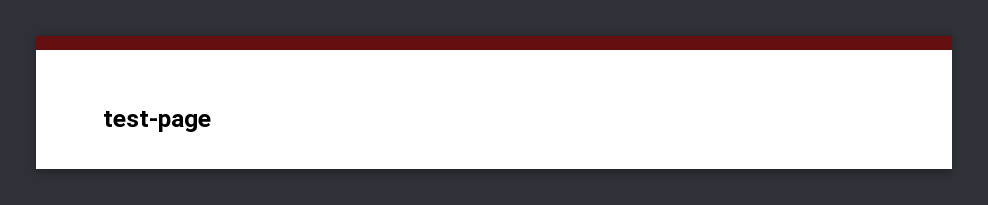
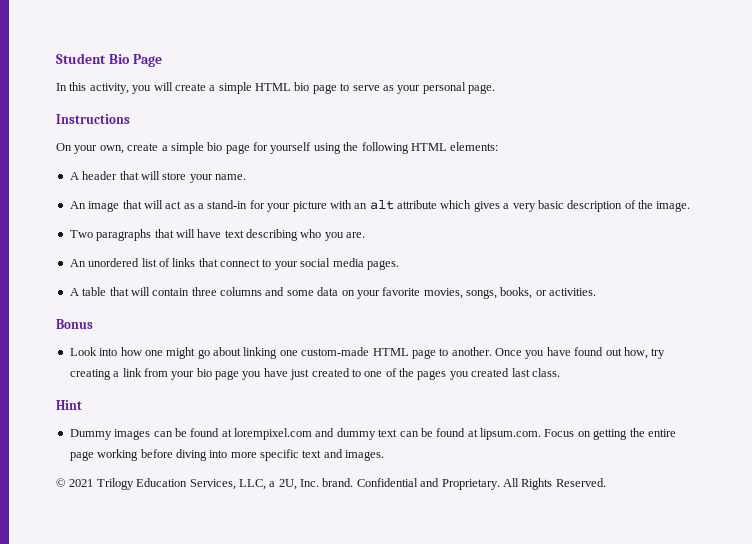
- test-page
+ Student Bio Page
+ In this activity, you will create a simple HTML bio page to serve as your personal page.
+ Instructions
+ On your own, create a simple bio page for yourself using the following HTML elements:
+ A header that will store your name.
+ An image that will act as a stand-in for your picture with an alt attribute which gives a very basic description of the image.
+ Two paragraphs that will have text describing who you are.
+ An unordered list of links that connect to your social media pages.
+ A table that will contain three columns and some data on your favorite movies, songs, books, or activities.
+ Bonus
+ Look into how one might go about linking one custom-made HTML page to another. Once you have found out how, try creating a link from your bio page you have just created to one of the pages you created last class.
+ Hint
+ Dummy images can be found at lorempixel.com and dummy text can be found at lipsum.com. Focus on getting the entire page working before diving into more specific text and images.
+ © 2021 Trilogy Education Services, LLC, a 2U, Inc. brand. Confidential and Proprietary. All Rights Reserved.

